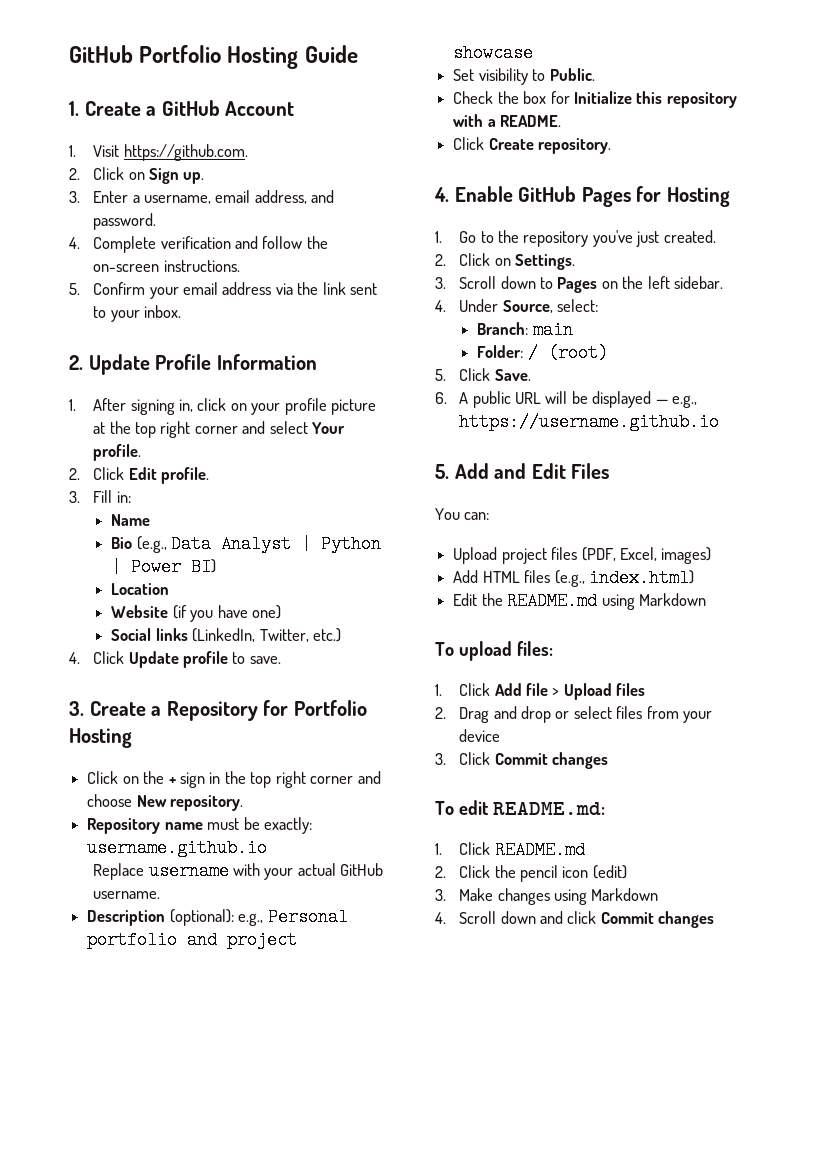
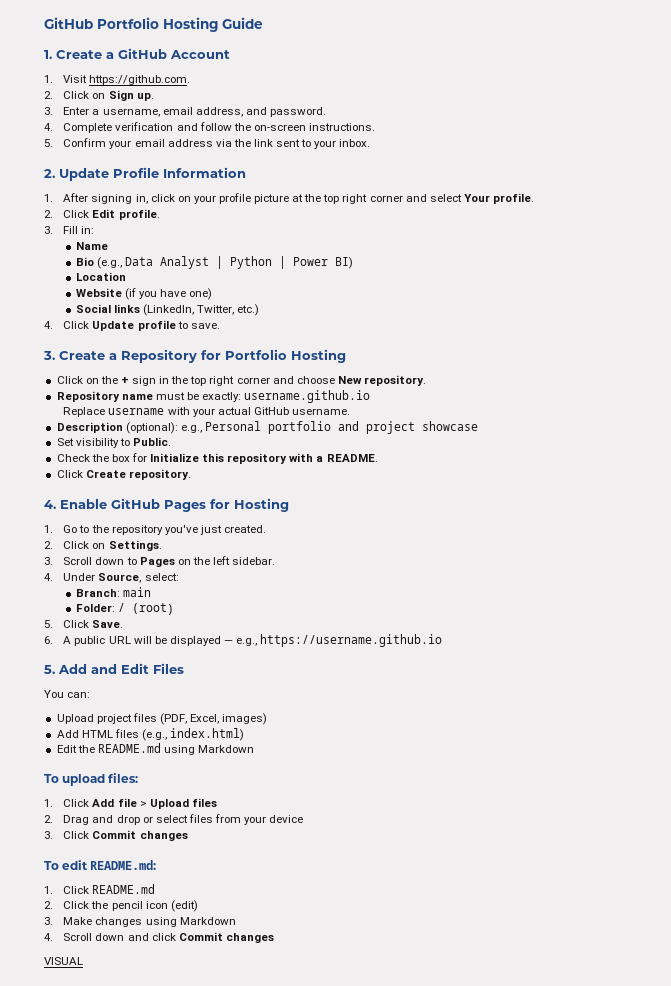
+ VISUAL

